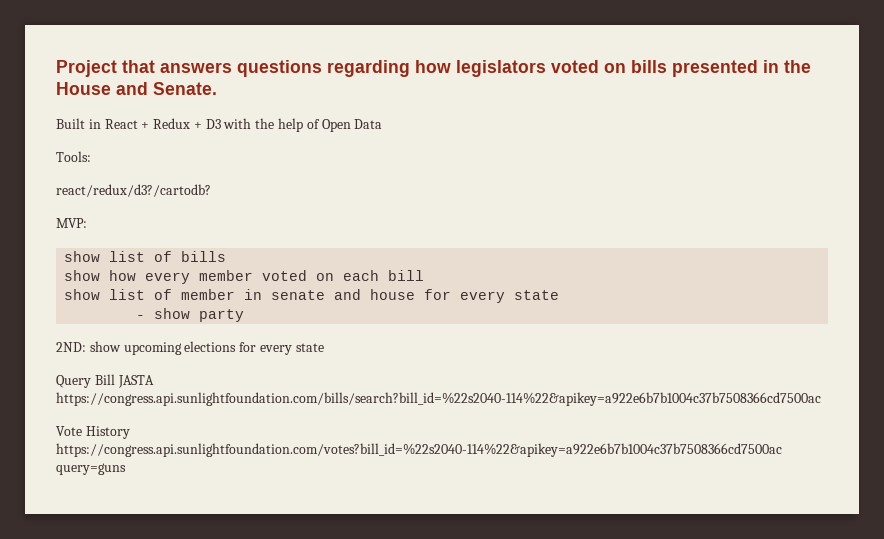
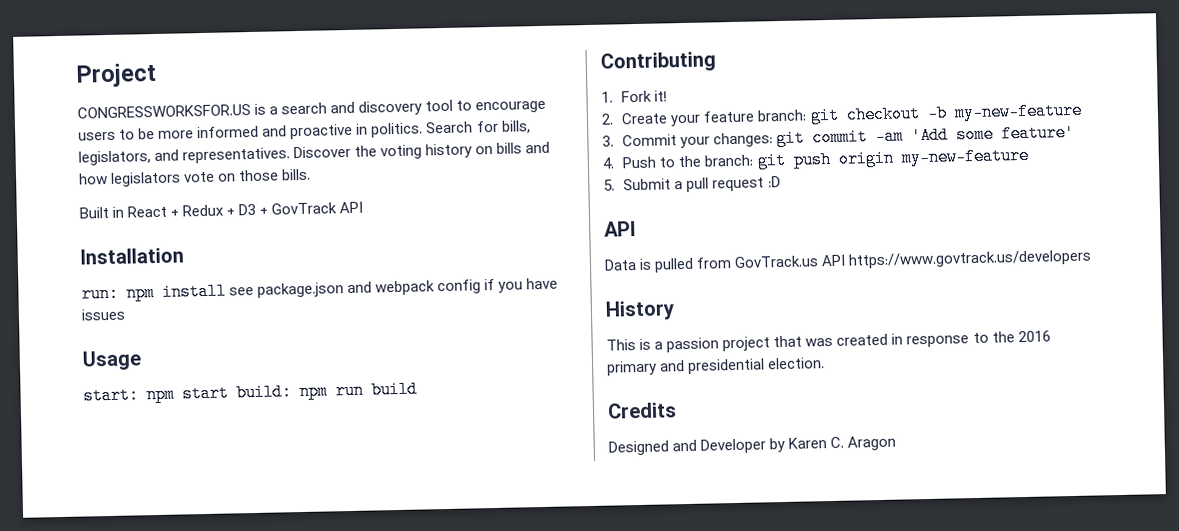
- Project that answers questions regarding how legislators voted on bills presented in the House and Senate.
+ Project
+ CONGRESSWORKSFOR.US is a search and discovery tool to encourage users to be more informed and proactive in politics. Search for bills, legislators, and representatives. Discover the voting history on bills and how legislators vote on those bills.
- Built in React + Redux + D3 with the help of Open Data
- Tools:
- react/redux/d3?/cartodb?
- MVP:
- show list of bills
- show how every member voted on each bill
- show list of member in senate and house for every state
- - show party
- 2ND: show upcoming elections for every state
- Query Bill JASTA https://congress.api.sunlightfoundation.com/bills/search?bill_id=%22s2040-114%22&apikey=a922e6b7b1004c37b7508366cd7500ac
- Vote History https://congress.api.sunlightfoundation.com/votes?bill_id=%22s2040-114%22&apikey=a922e6b7b1004c37b7508366cd7500ac query=guns
+ Built in React + Redux + D3 + GovTrack API
+ Installation
+ run: npm install see package.json and webpack config if you have issues
+ Usage
+ start: npm start build: npm run build
+ Contributing
+ 1. Fork it!
+ 2. Create your feature branch: git checkout -b my-new-feature
+ 3. Commit your changes: git commit -am 'Add some feature'
+ 4. Push to the branch: git push origin my-new-feature
+ 5. Submit a pull request :D
+ API
+ Data is pulled from GovTrack.us API https://www.govtrack.us/developers
+ History
+ This is a passion project that was created in response to the 2016 primary and presidential election.
+ Credits
+ Designed and Developer by Karen C. Aragon

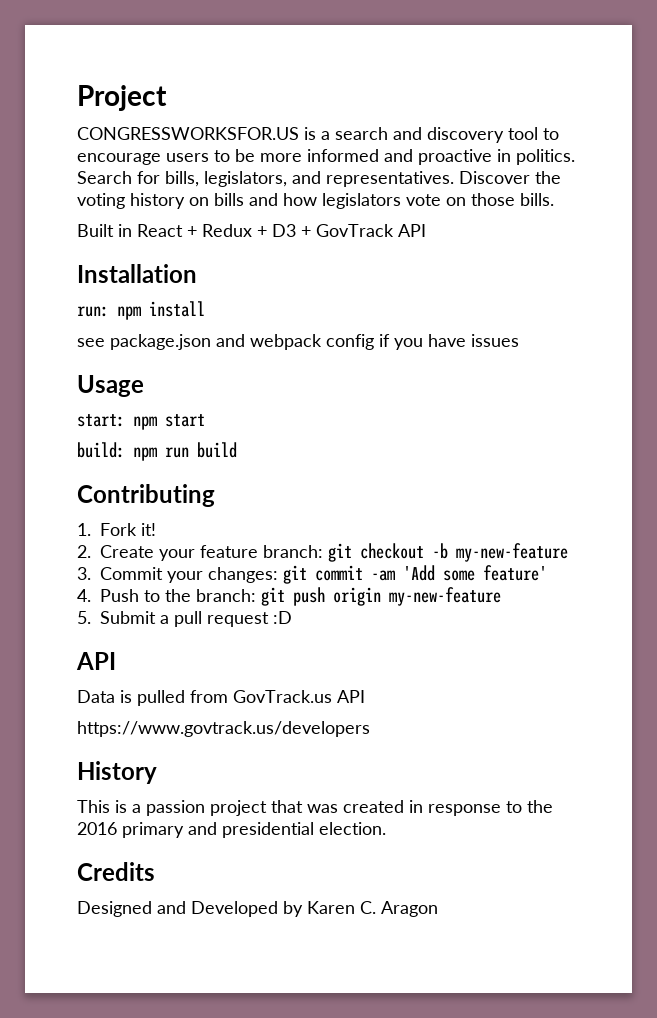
- run: npm install see package.json and webpack config if you have issues
+ run: npm install
+ see package.json and webpack config if you have issues
- start: npm start build: npm run build
+ start: npm start
+ build: npm run build
- Data is pulled from GovTrack.us API https://www.govtrack.us/developers
+ Data is pulled from GovTrack.us API
+ https://www.govtrack.us/developers
- Designed and Developer by Karen C. Aragon
+ Designed and Developed by Karen C. Aragon

